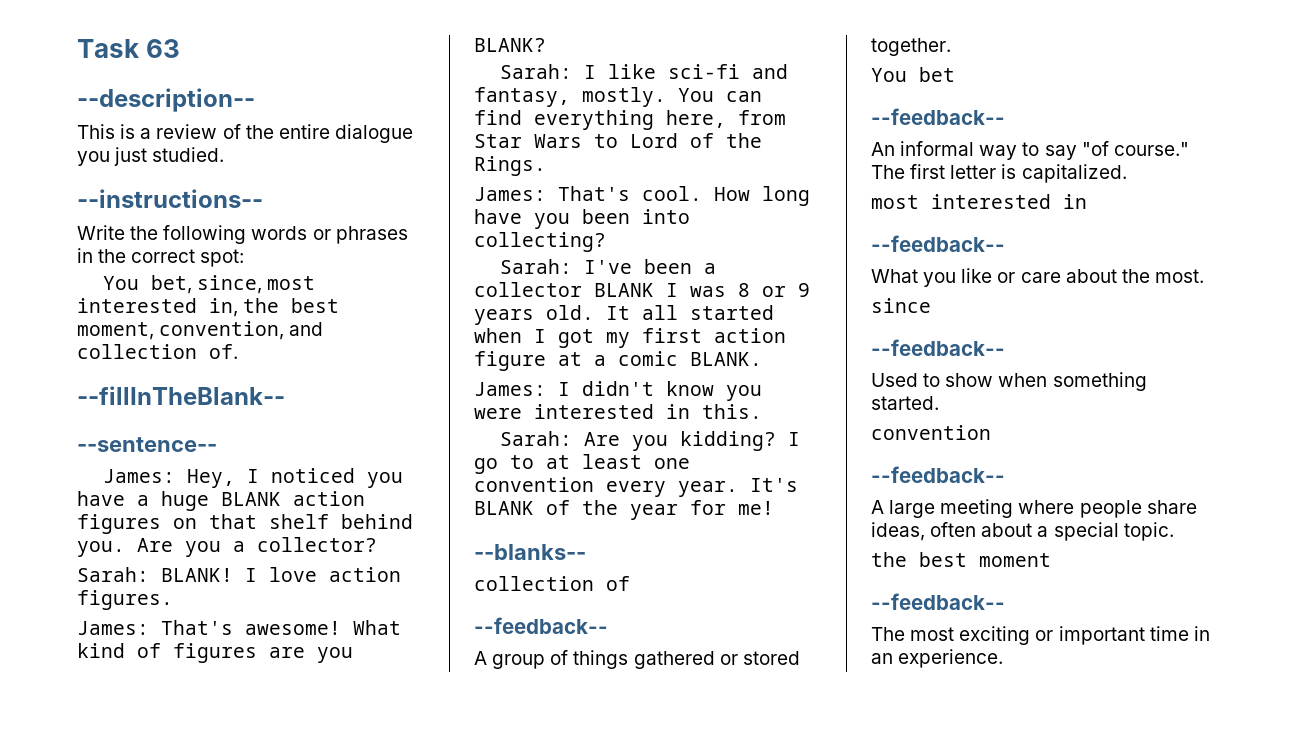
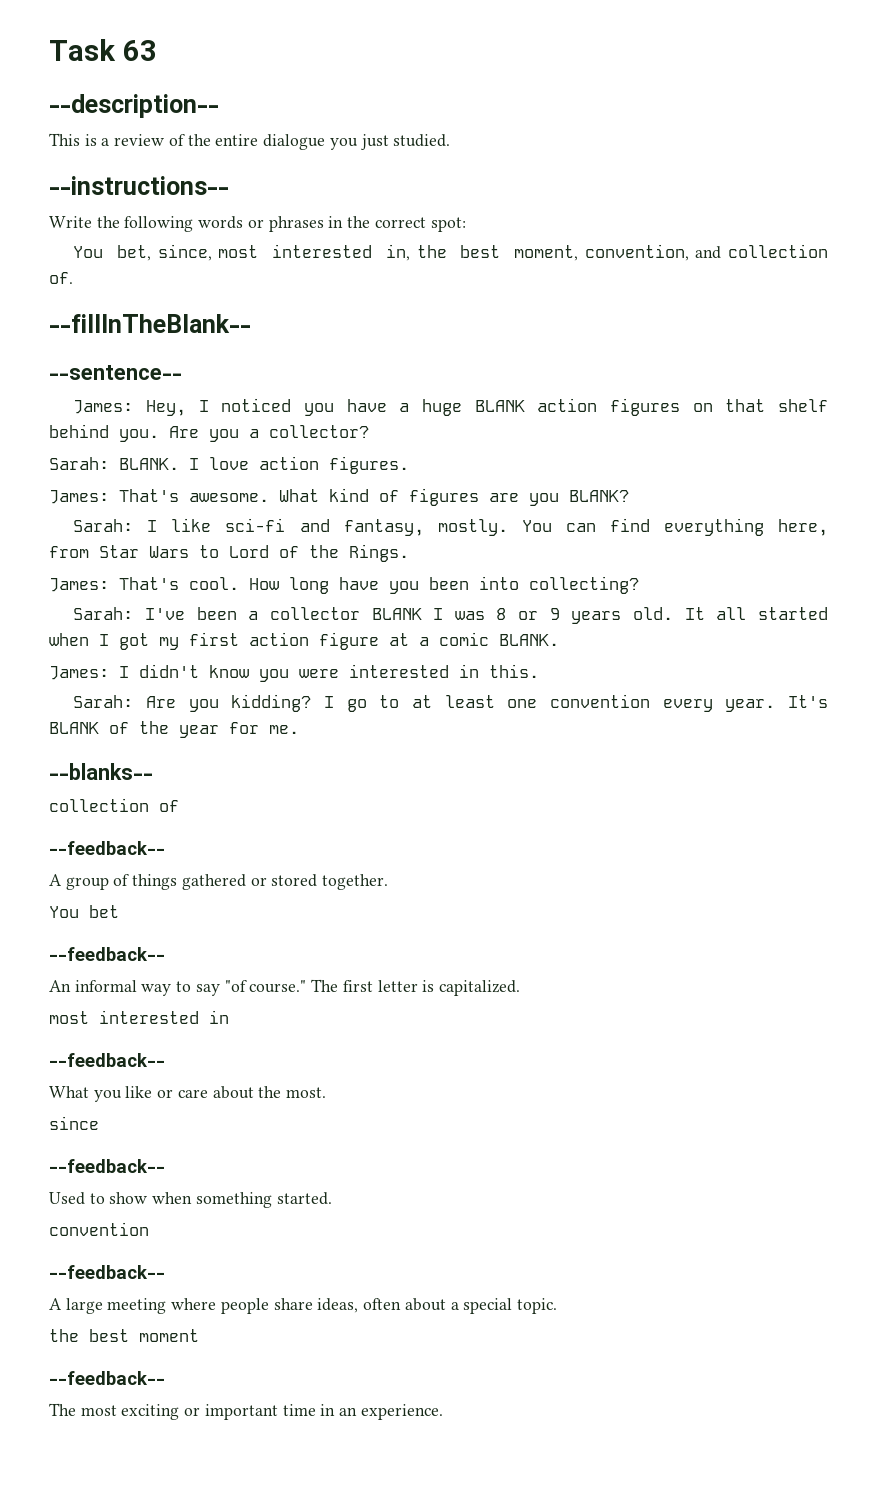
- Sarah: BLANK!
+ Sarah: BLANK.
- James: That's awesome!
+ James: That's awesome.
- It's BLANK of the year for me!
+ It's BLANK of the year for me.

